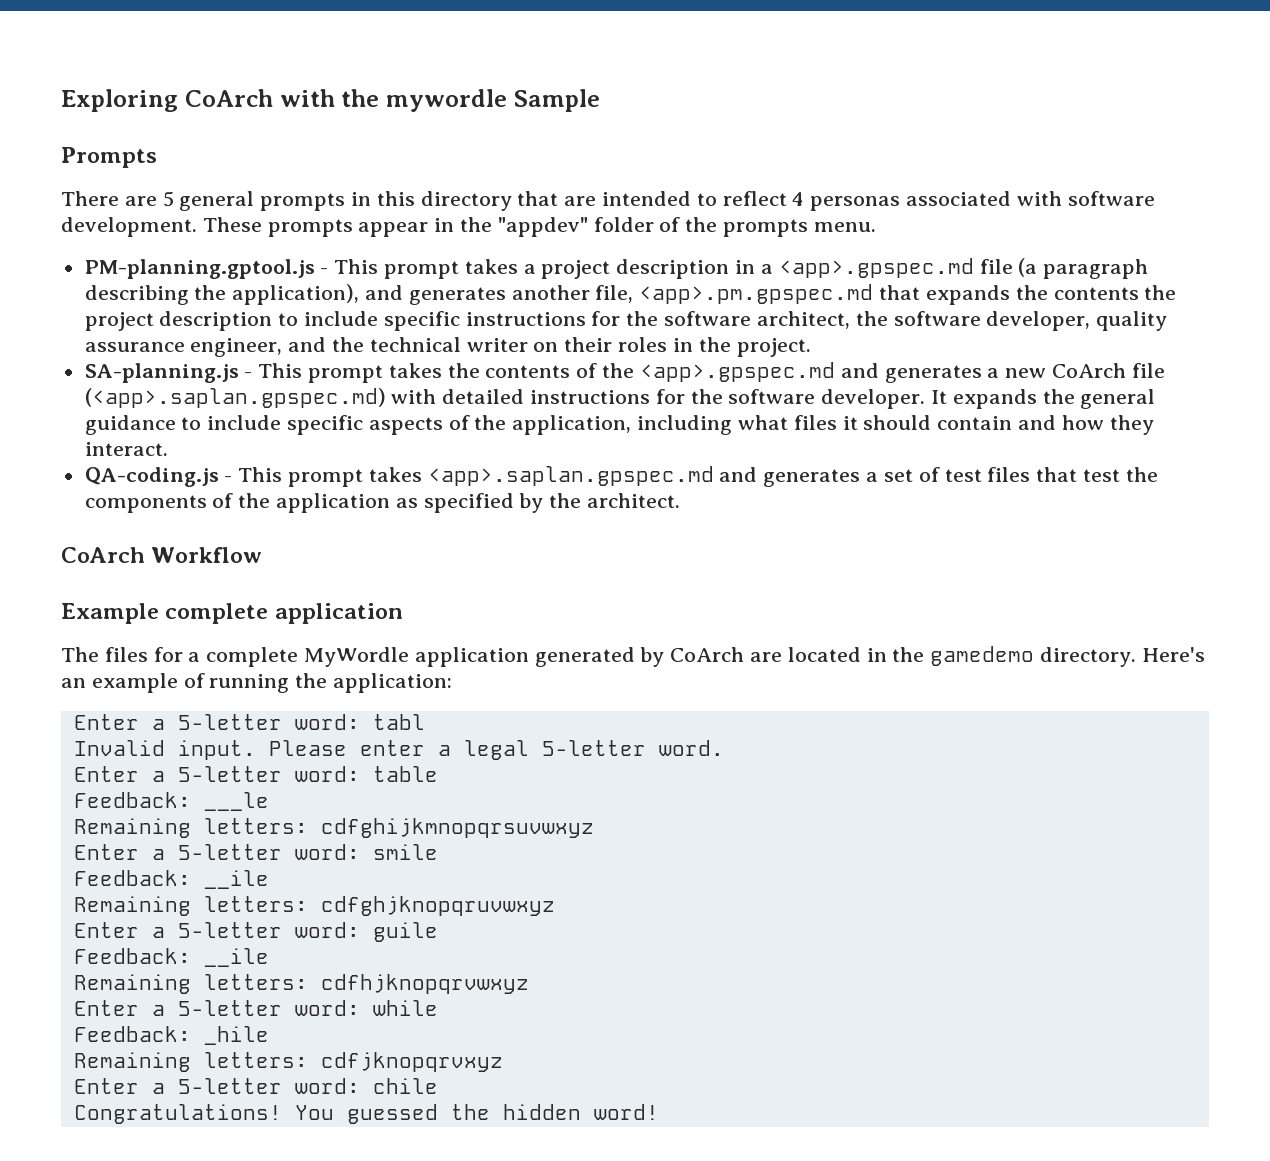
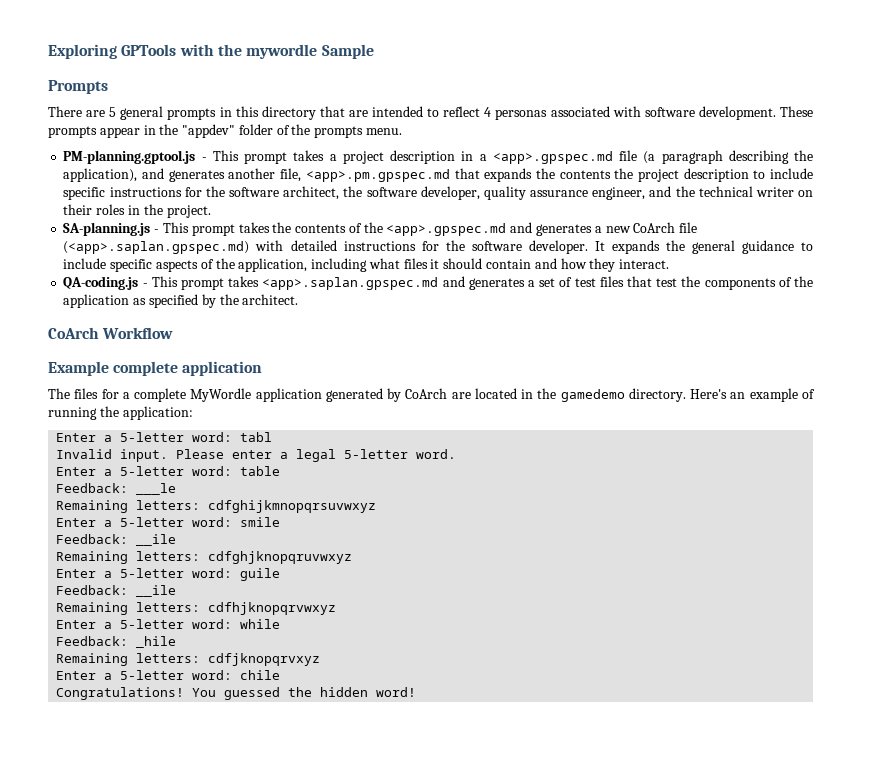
- Exploring CoArch with the mywordle Sample
+ Exploring GPTools with the mywordle Sample

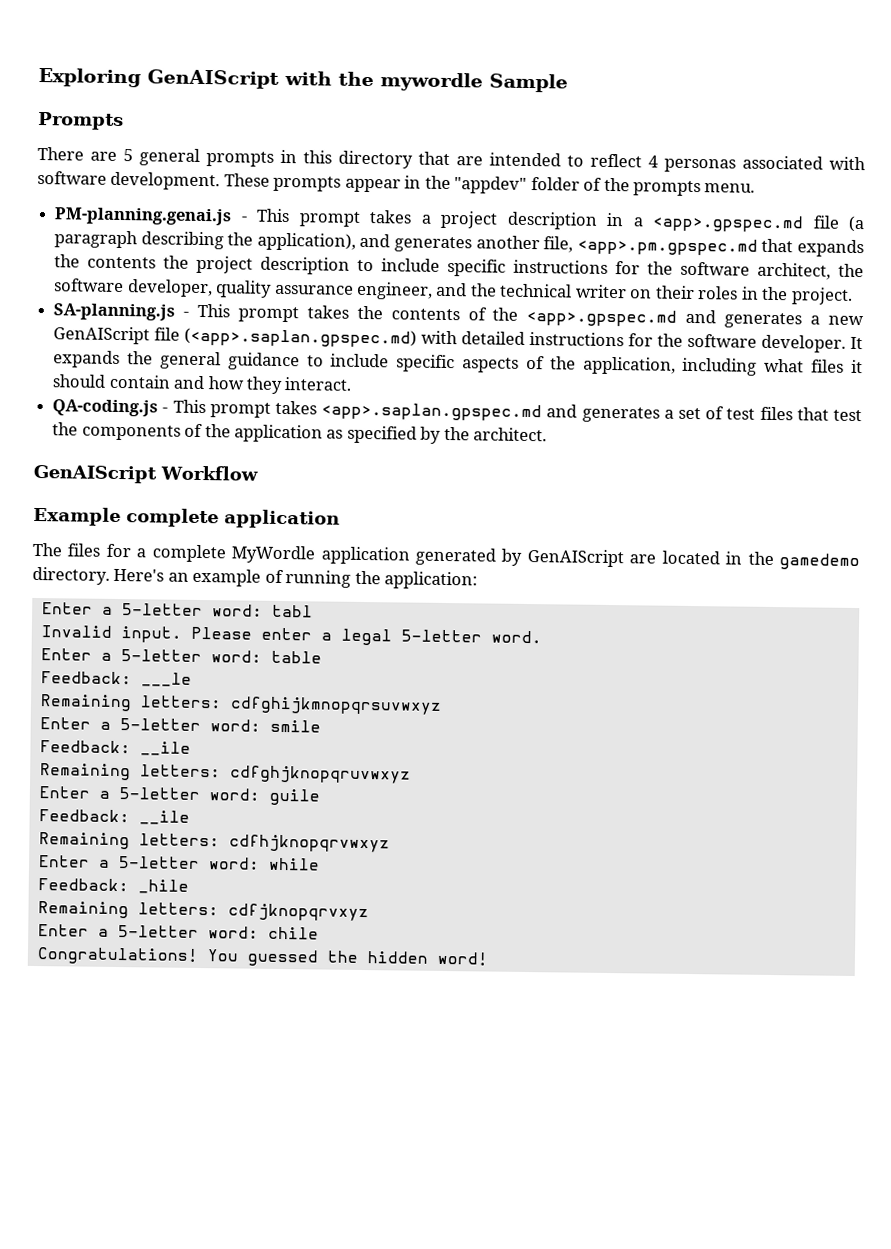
- Exploring GPTools with the mywordle Sample
+ Exploring GenAIScript with the mywordle Sample
- PM-planning.gptool.js - This prompt takes a project description in a <app>.gpspec.md file (a paragraph describing the application), and generates another file, <app>.pm.gpspec.md that expands the contents the project description to include specific instructions for the software architect, the software developer, quality assurance engineer, and the technical writer on their roles in the project.
+ PM-planning.genai.js - This prompt takes a project description in a <app>.gpspec.md file (a paragraph describing the application), and generates another file, <app>.pm.gpspec.md that expands the contents the project description to include specific instructions for the software architect, the software developer, quality assurance engineer, and the technical writer on their roles in the project.
- SA-planning.js - This prompt takes the contents of the <app>.gpspec.md and generates a new CoArch file (<app>.saplan.gpspec.md) with detailed instructions for the software developer.
+ SA-planning.js - This prompt takes the contents of the <app>.gpspec.md and generates a new GenAIScript file (<app>.saplan.gpspec.md) with detailed instructions for the software developer.
- CoArch Workflow
+ GenAIScript Workflow
- The files for a complete MyWordle application generated by CoArch are located in the gamedemo directory.
+ The files for a complete MyWordle application generated by GenAIScript are located in the gamedemo directory.

